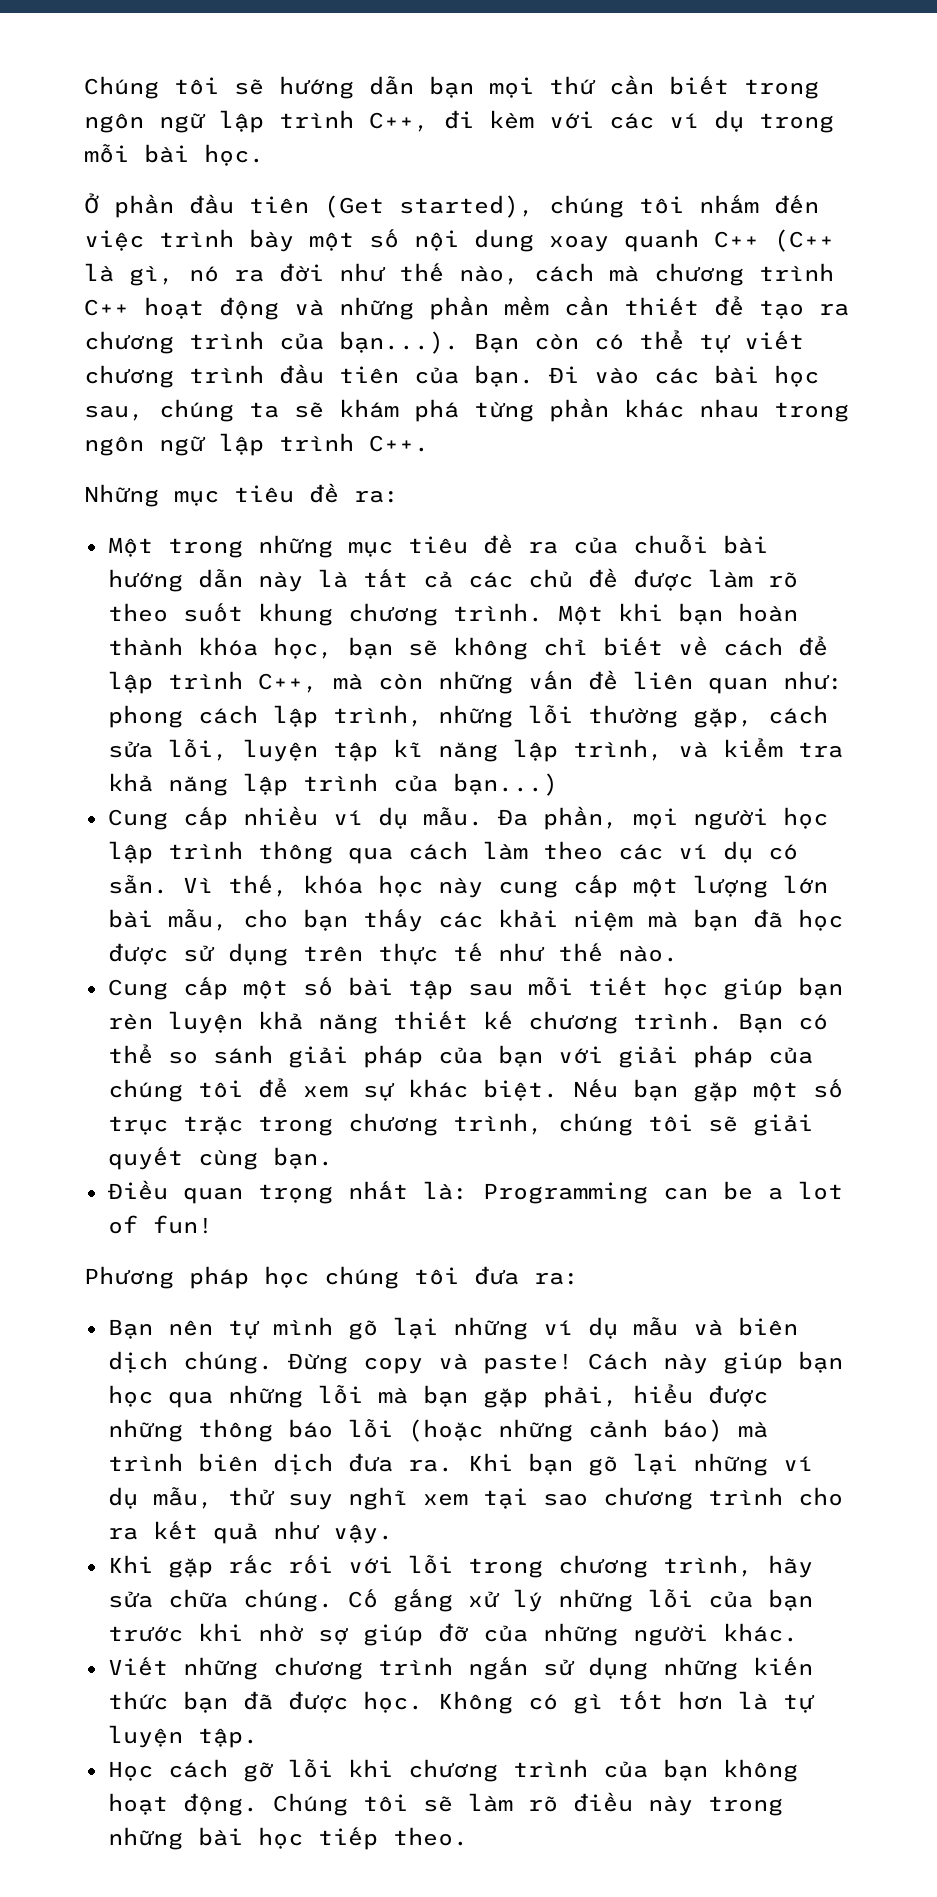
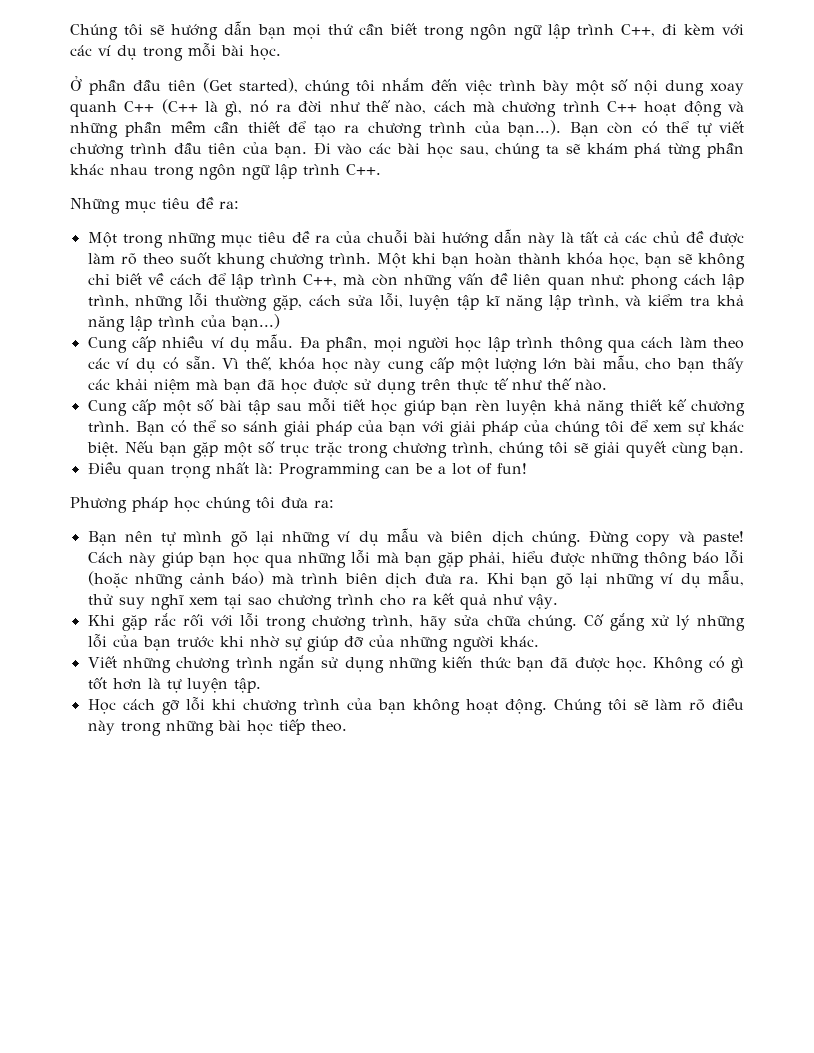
- Cố gắng xử lý những lỗi của bạn trước khi nhờ sợ giúp đỡ của những người khác.
+ Cố gắng xử lý những lỗi của bạn trước khi nhờ sự giúp đỡ của những người khác.

